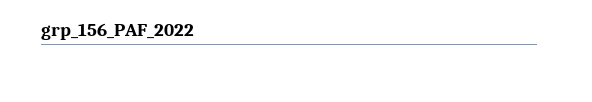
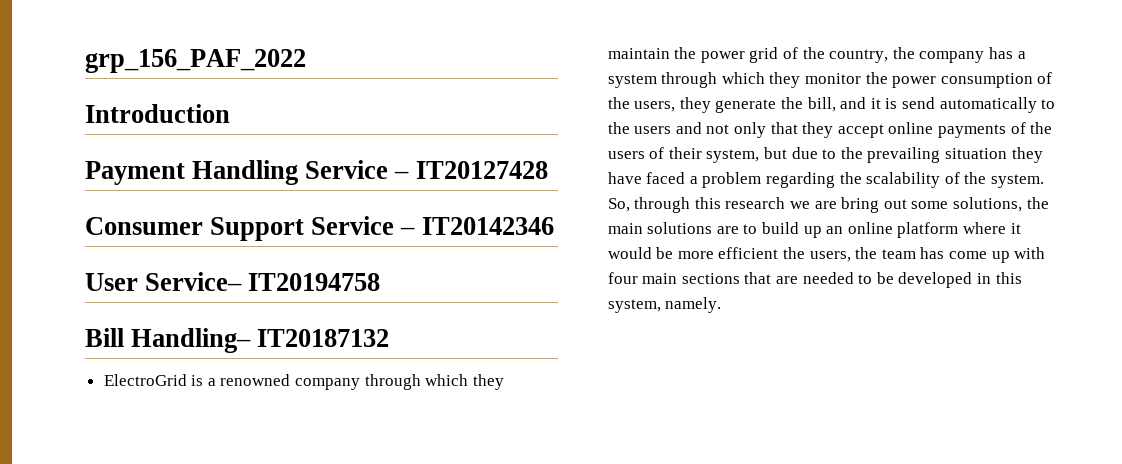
+ Introduction
+ Payment Handling Service – IT20127428
+ Consumer Support Service – IT20142346
+ User Service– IT20194758
+ Bill Handling– IT20187132
+ ElectroGrid is a renowned company through which they maintain the power grid of the country, the company has a system through which they monitor the power consumption of the users, they generate the bill, and it is send automatically to the users and not only that they accept online payments of the users of their system, but due to the prevailing situation they have faced a problem regarding the scalability of the system. So, through this research we are bring out some solutions, the main solutions are to build up an online platform where it would be more efficient the users, the team has come up with four main sections that are needed to be developed in this system, namely.

